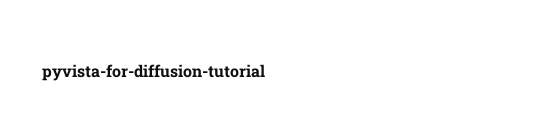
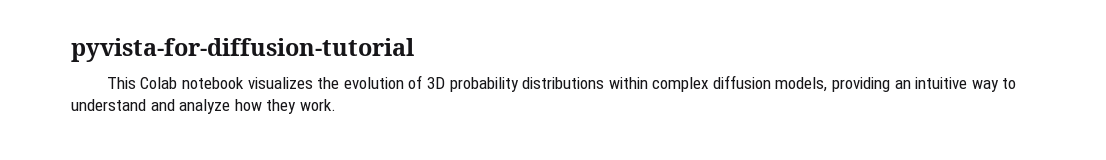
+ This Colab notebook visualizes the evolution of 3D probability distributions within complex diffusion models, providing an intuitive way to understand and analyze how they work.

